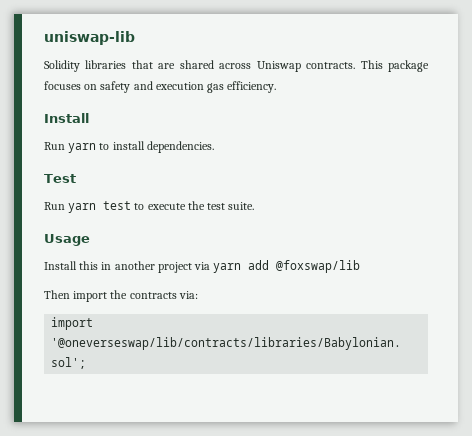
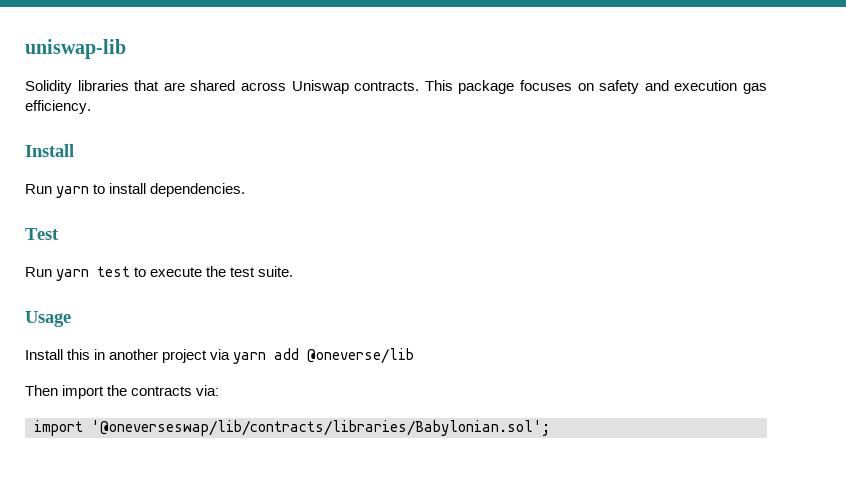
- Install this in another project via yarn add @foxswap/lib
+ Install this in another project via yarn add @oneverse/lib

